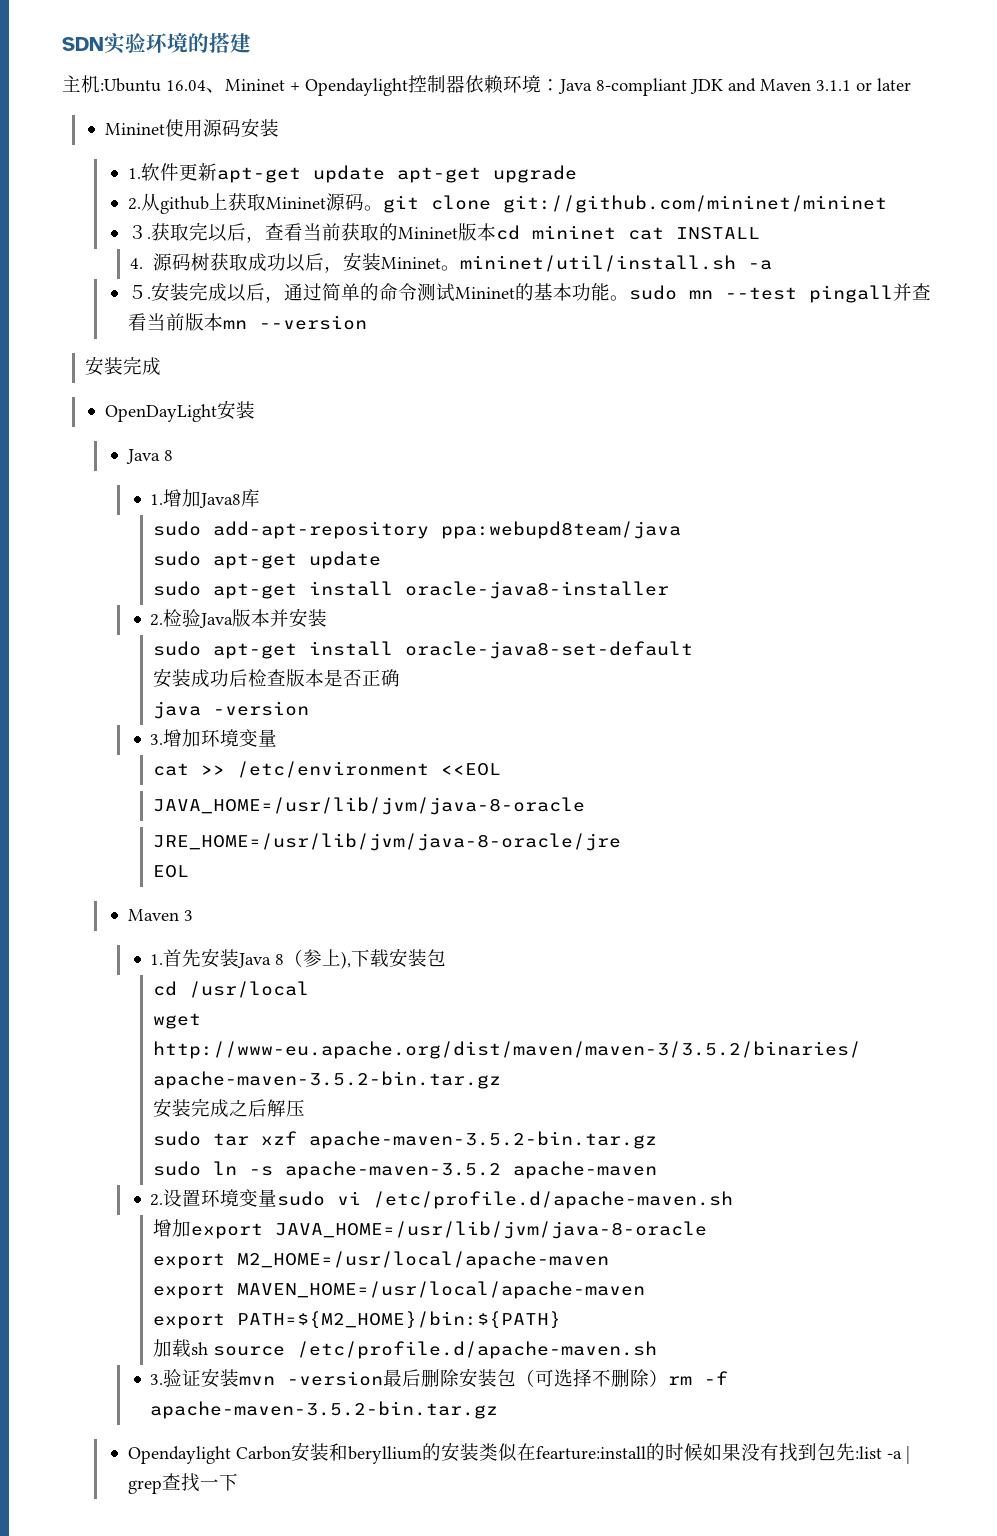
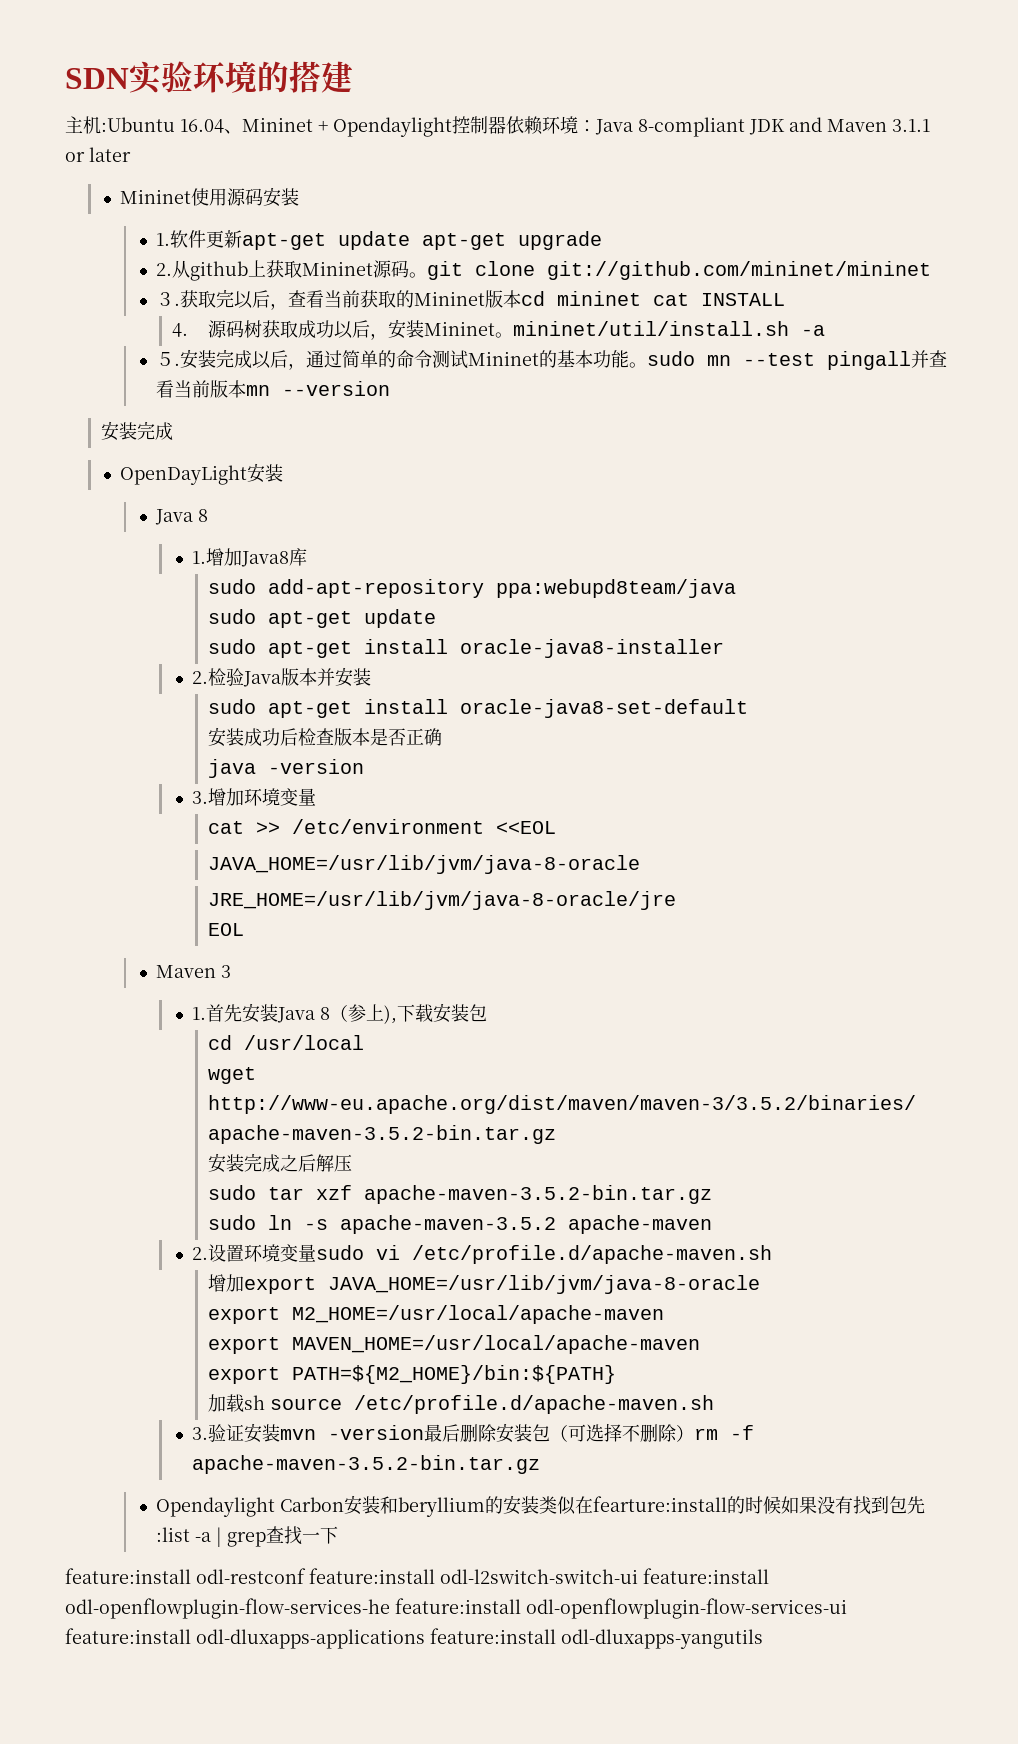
+ feature:install odl-restconf feature:install odl-l2switch-switch-ui feature:install odl-openflowplugin-flow-services-he feature:install odl-openflowplugin-flow-services-ui feature:install odl-dluxapps-applications feature:install odl-dluxapps-yangutils

